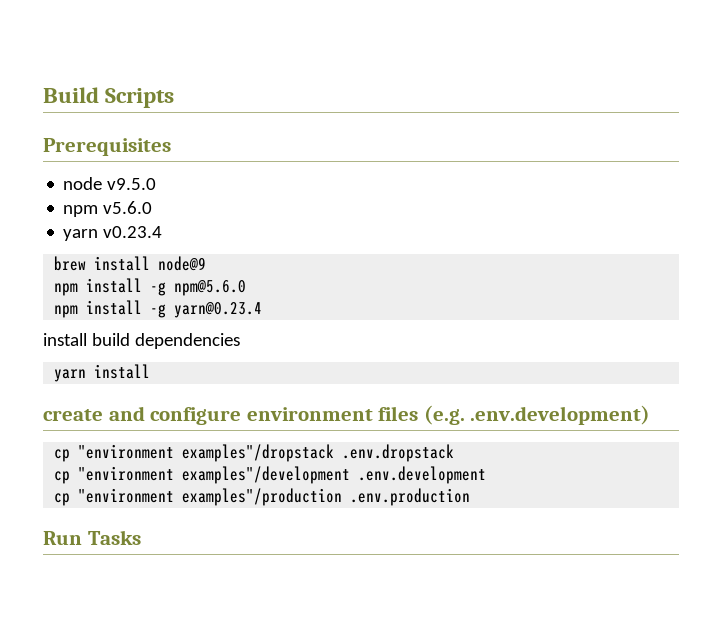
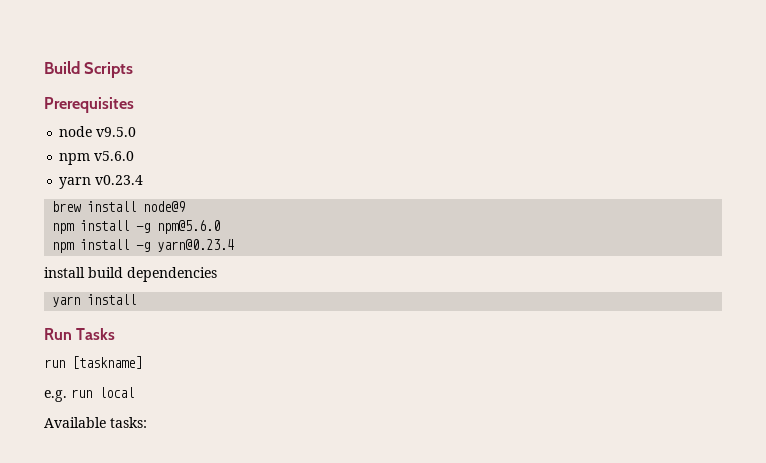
- create and configure environment files (e.g. .env.development)
- cp "environment examples"/dropstack .env.dropstack
- cp "environment examples"/development .env.development
- cp "environment examples"/production .env.production
  Run Tasks
+ run [taskname]
+ e.g. run local
+ Available tasks:

